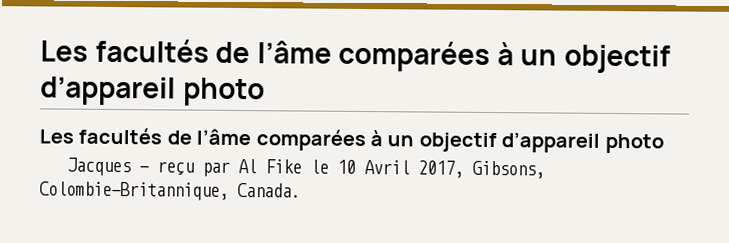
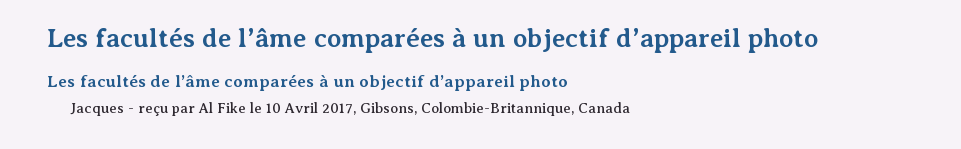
- Jacques - reçu par Al Fike le 10 Avril 2017, Gibsons, Colombie-Britannique, Canada.
+ Jacques - reçu par Al Fike le 10 Avril 2017, Gibsons, Colombie-Britannique, Canada

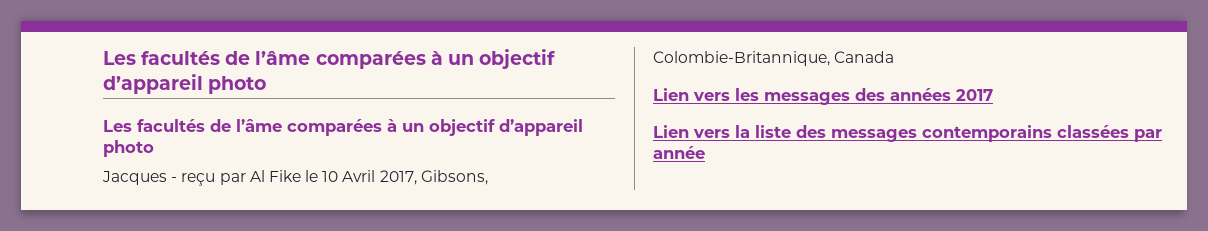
+ Lien vers les messages des années 2017
+ Lien vers la liste des messages contemporains classées par année

